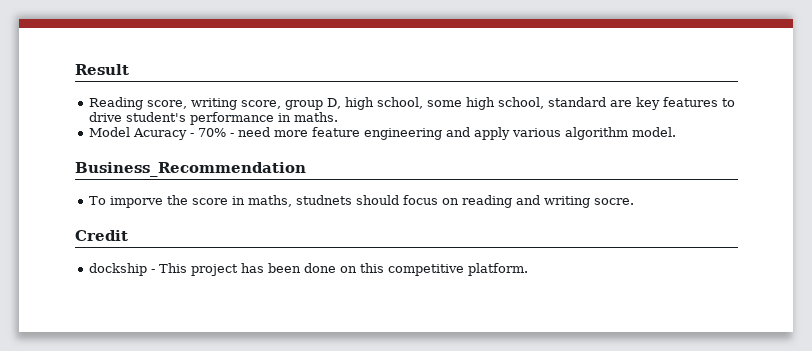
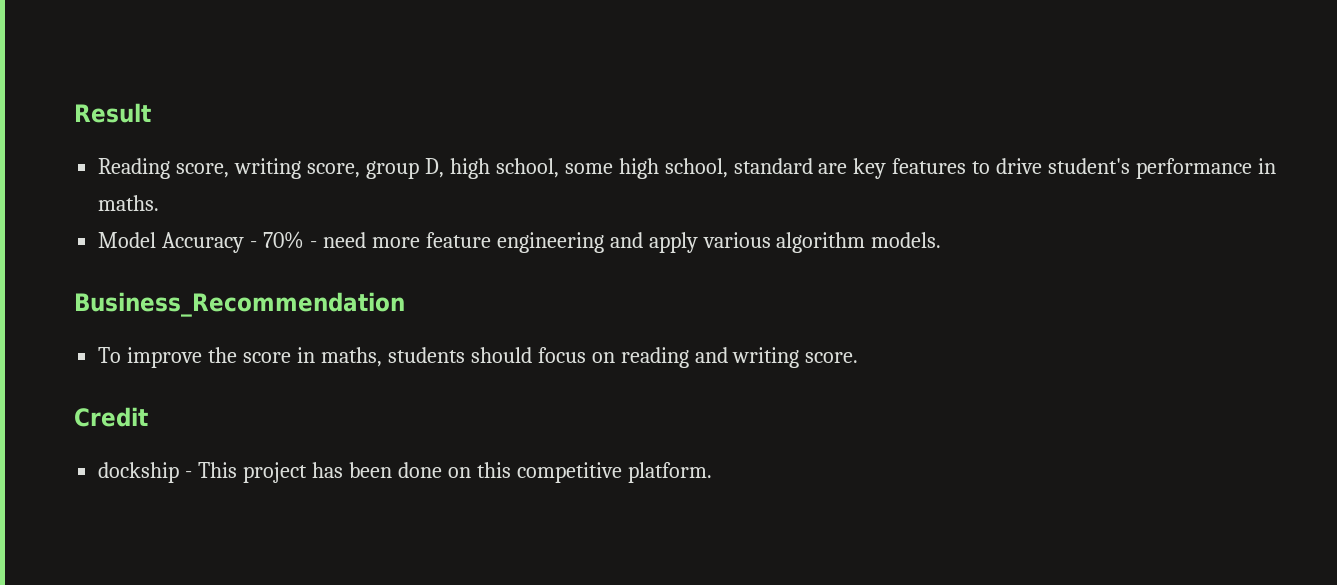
- Model Acuracy - 70% - need more feature engineering and apply various algorithm model.
+ Model Accuracy - 70% - need more feature engineering and apply various algorithm models.
- To imporve the score in maths, studnets should focus on reading and writing socre.
+ To improve the score in maths, students should focus on reading and writing score.

